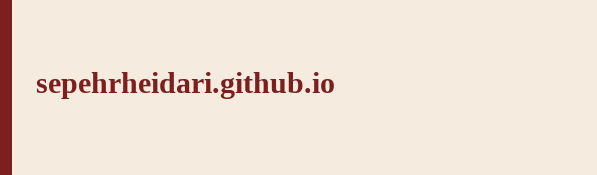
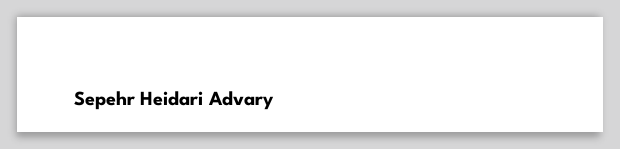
- sepehrheidari.github.io
+ Sepehr Heidari Advary

